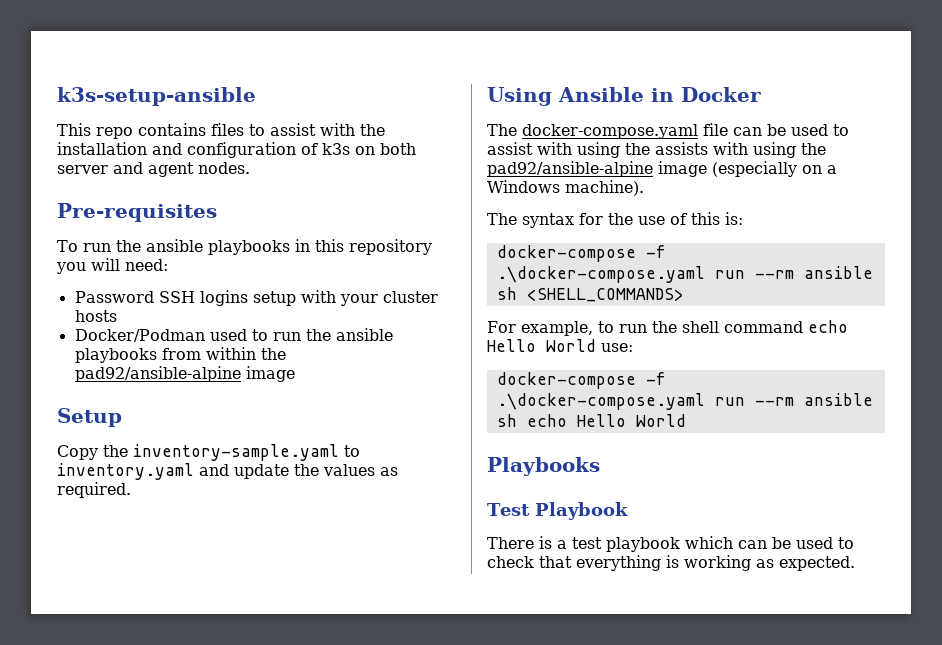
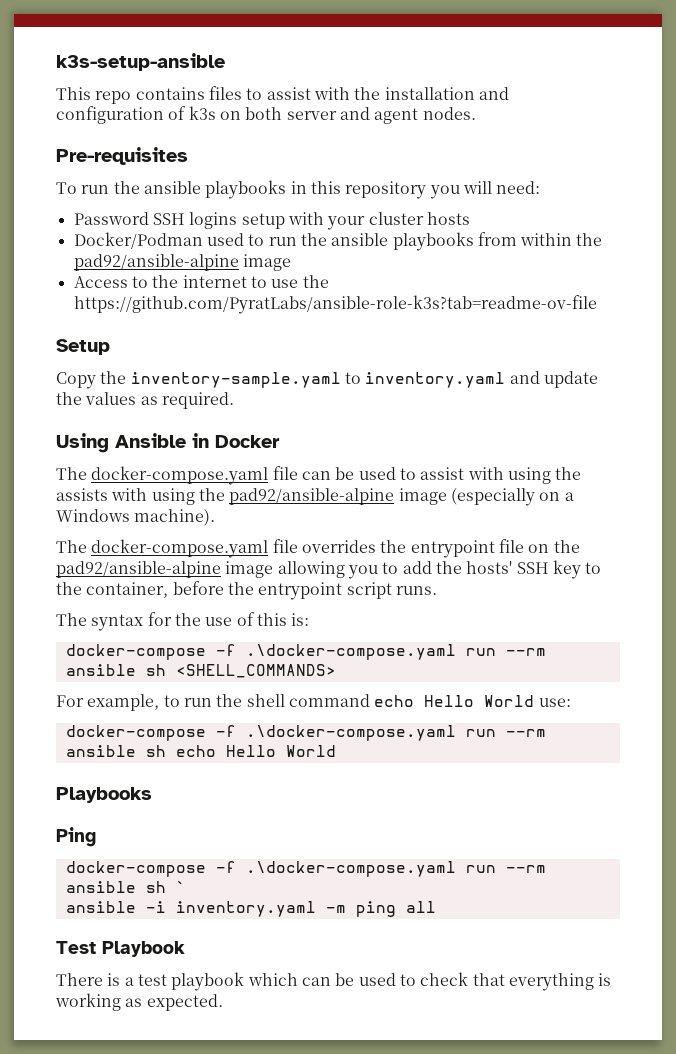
+ Access to the internet to use the https://github.com/PyratLabs/ansible-role-k3s?tab=readme-ov-file
+ The docker-compose.yaml file overrides the entrypoint file on the pad92/ansible-alpine image allowing you to add the hosts' SSH key to the container, before the entrypoint script runs.
+ Ping
+ docker-compose -f .\docker-compose.yaml run --rm ansible sh `
+ ansible -i inventory.yaml -m ping all

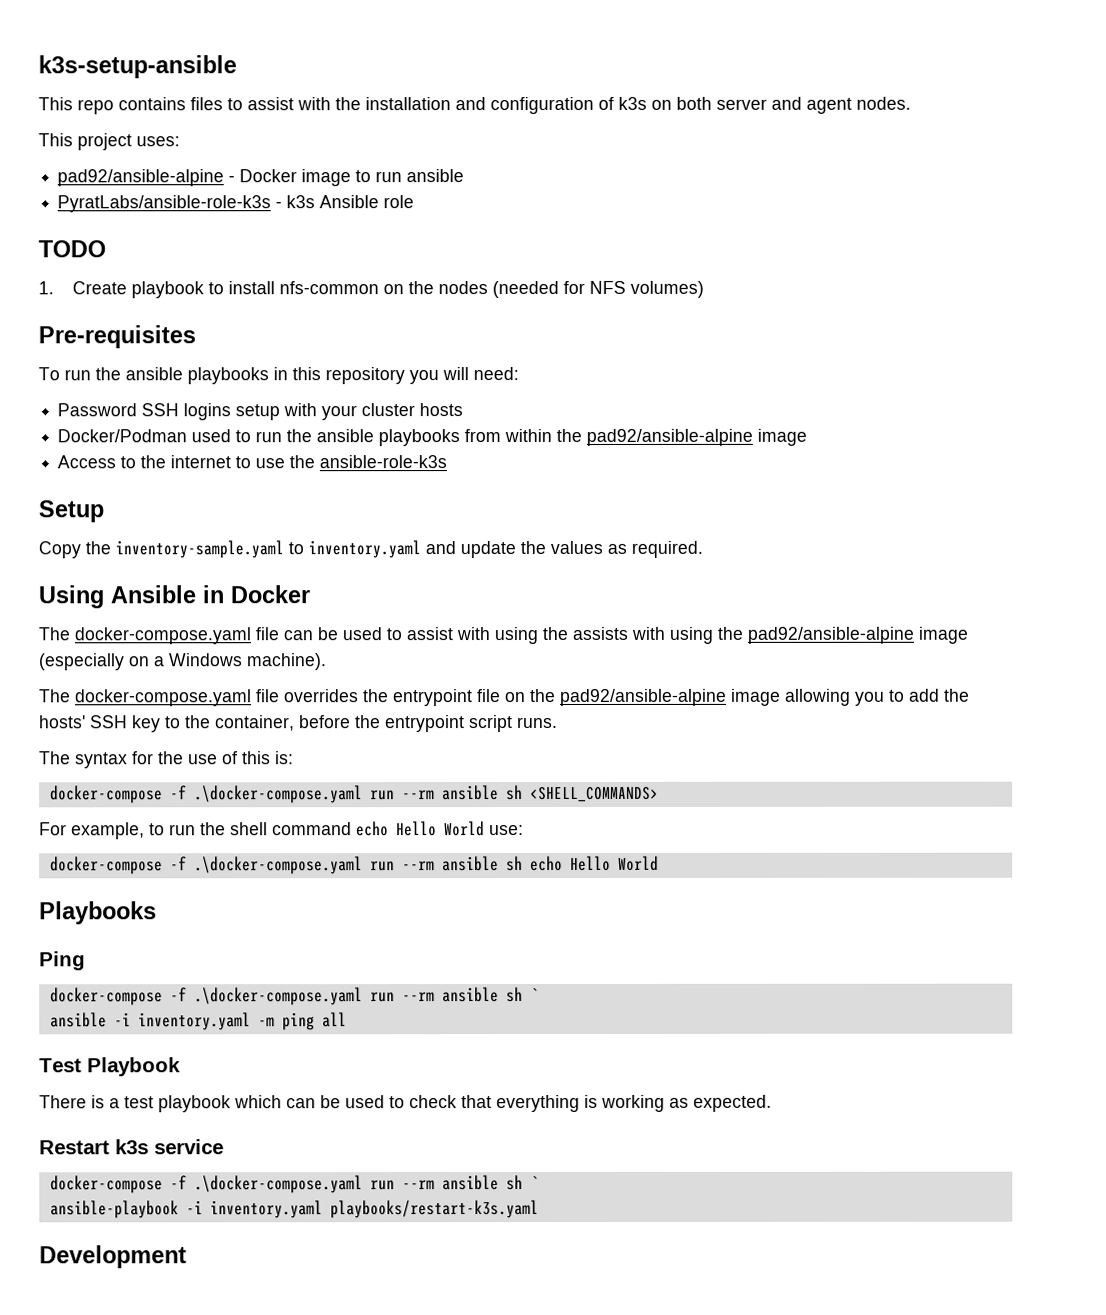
+ This project uses:
+ pad92/ansible-alpine - Docker image to run ansible
+ PyratLabs/ansible-role-k3s - k3s Ansible role
+ TODO
+ 1. Create playbook to install nfs-common on the nodes (needed for NFS volumes)
- Access to the internet to use the https://github.com/PyratLabs/ansible-role-k3s?tab=readme-ov-file
+ Access to the internet to use the ansible-role-k3s
+ Restart k3s service
+ docker-compose -f .\docker-compose.yaml run --rm ansible sh `
+ ansible-playbook -i inventory.yaml playbooks/restart-k3s.yaml
+ Development

